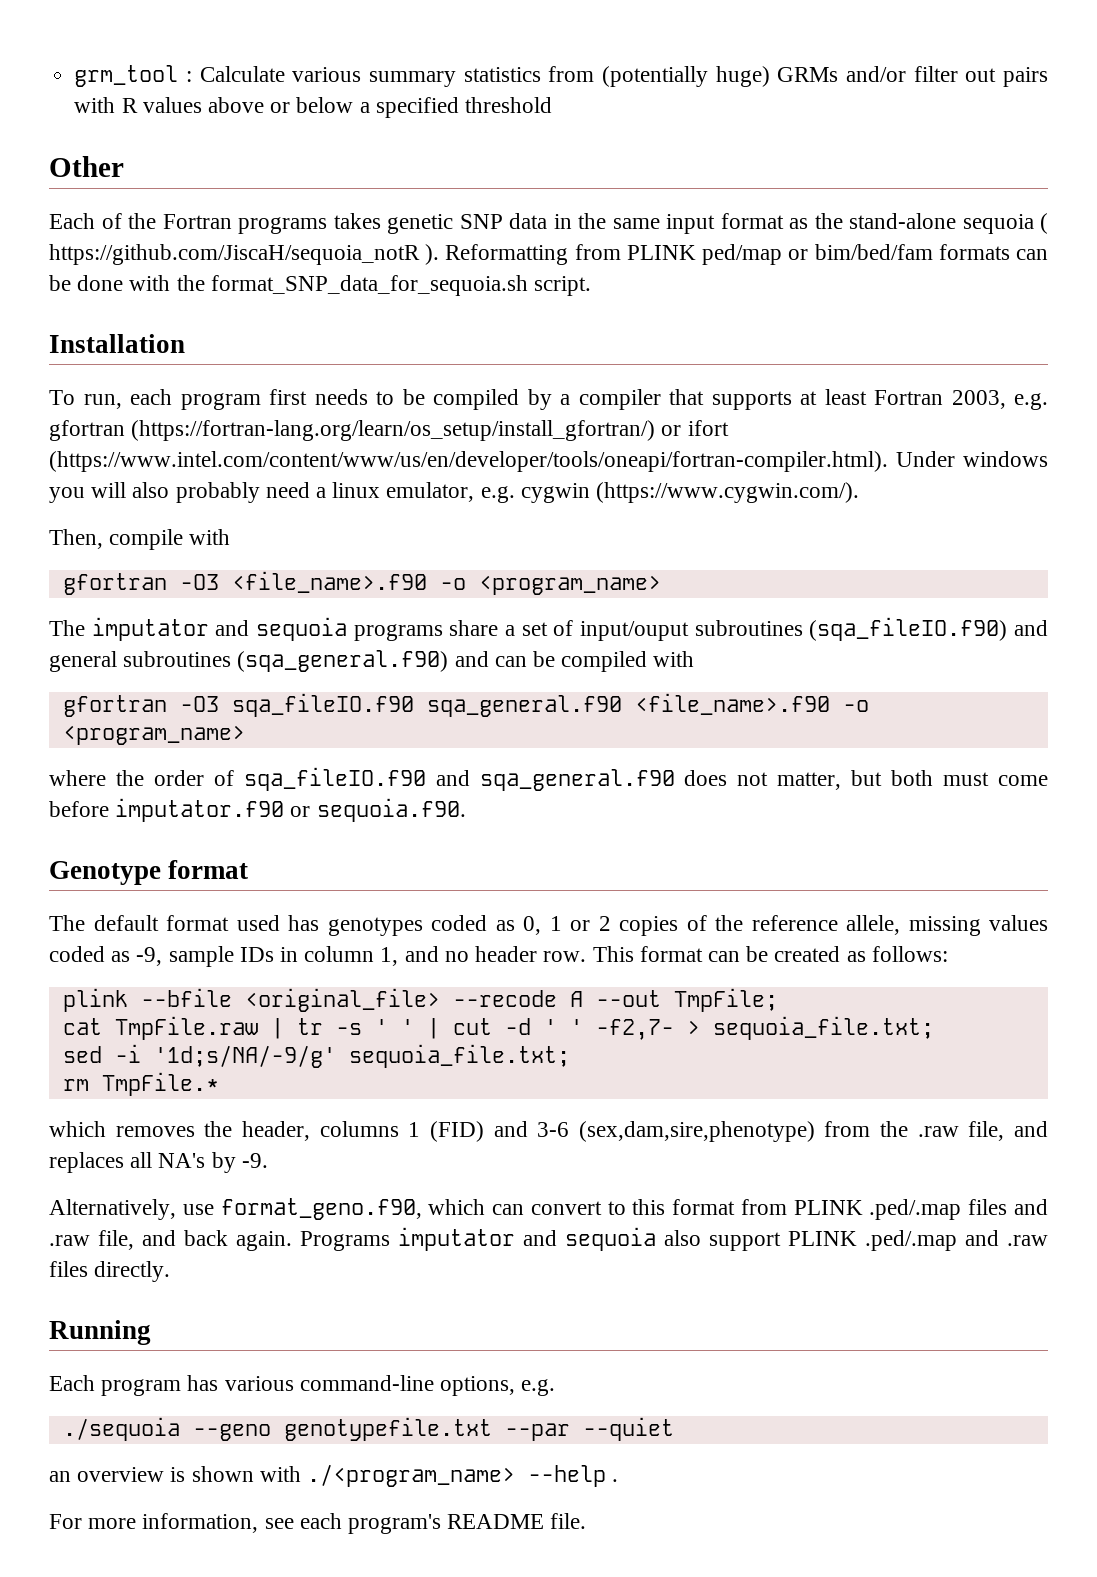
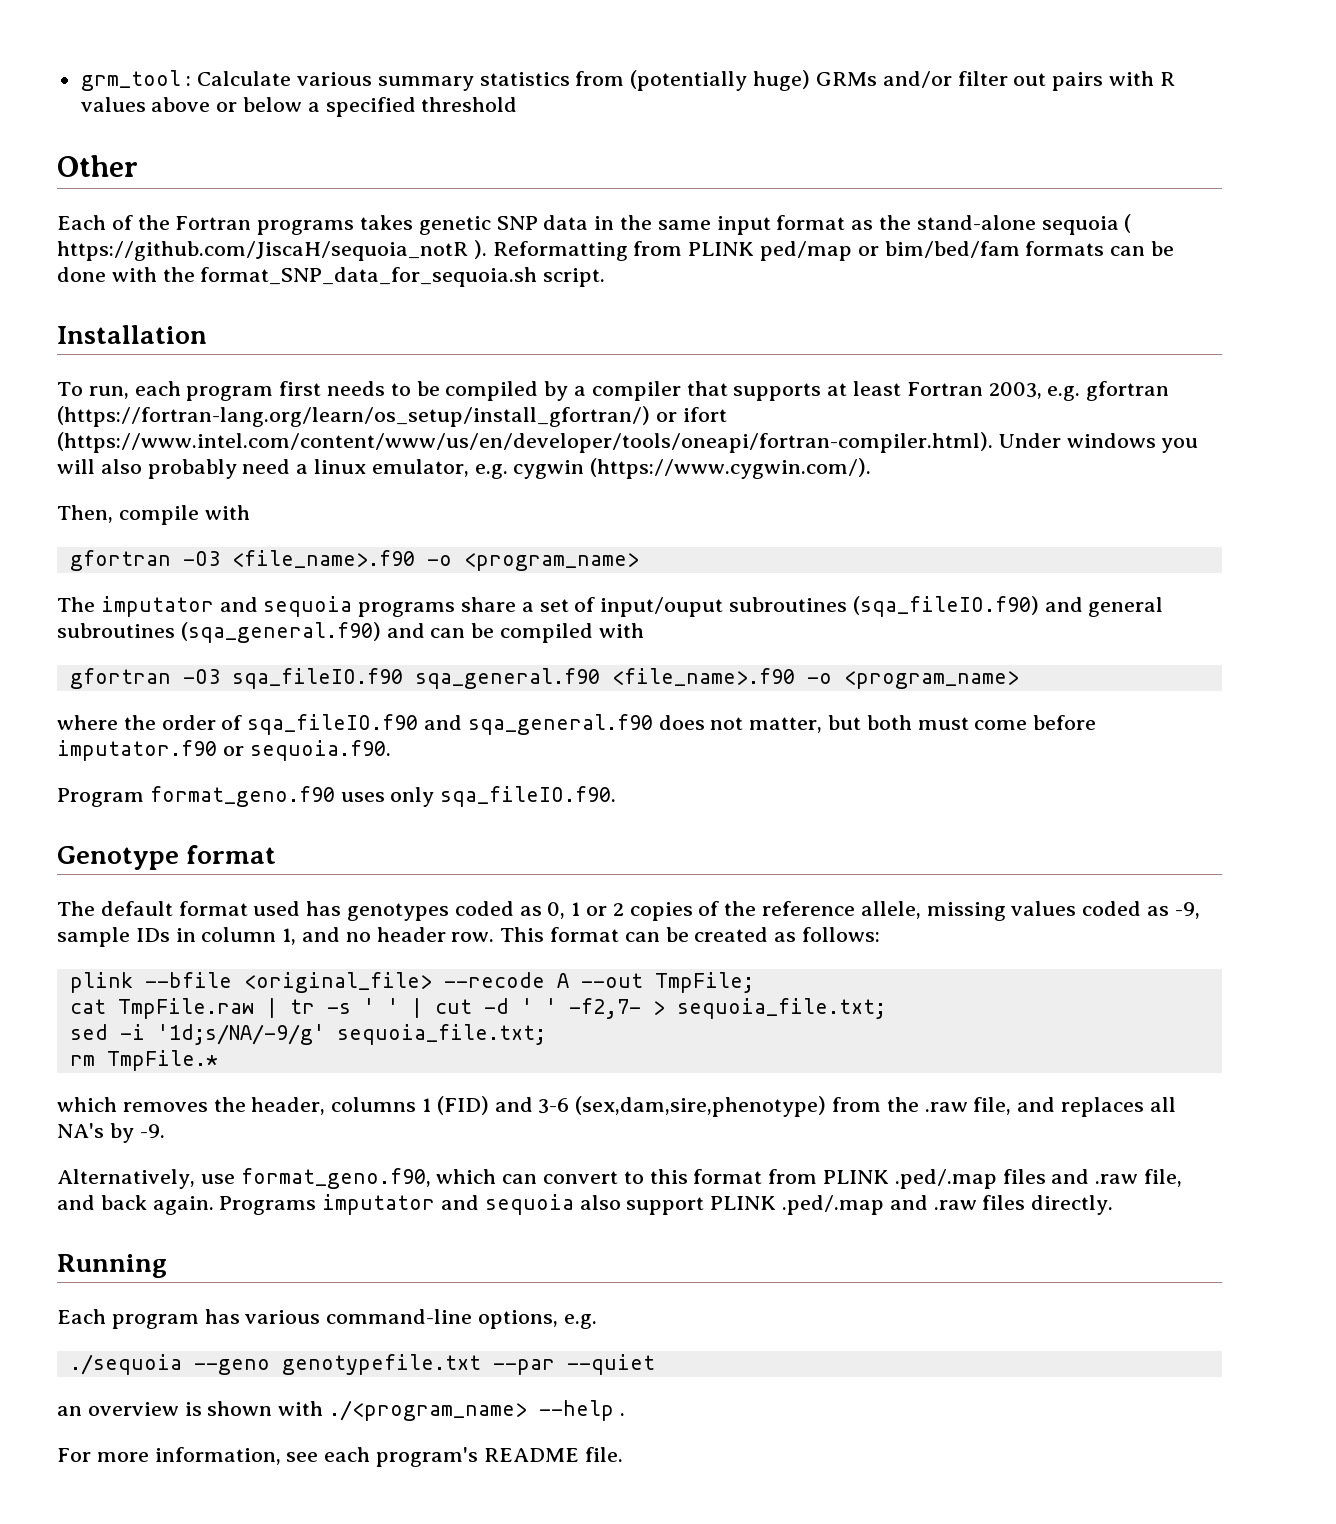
+ Program format_geno.f90 uses only sqa_fileIO.f90.

